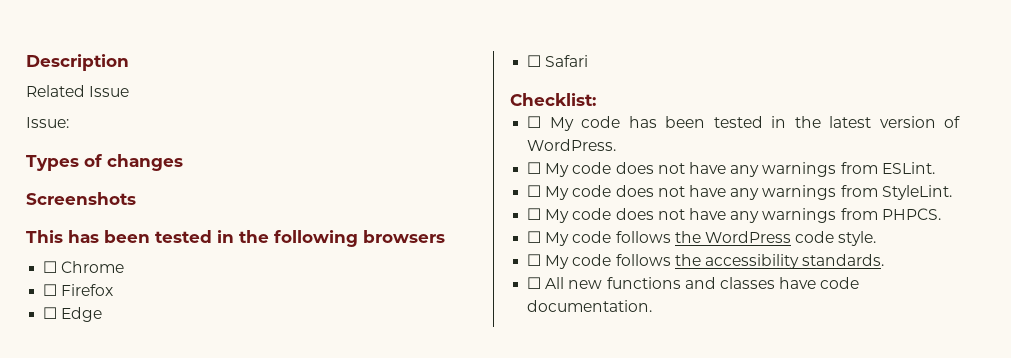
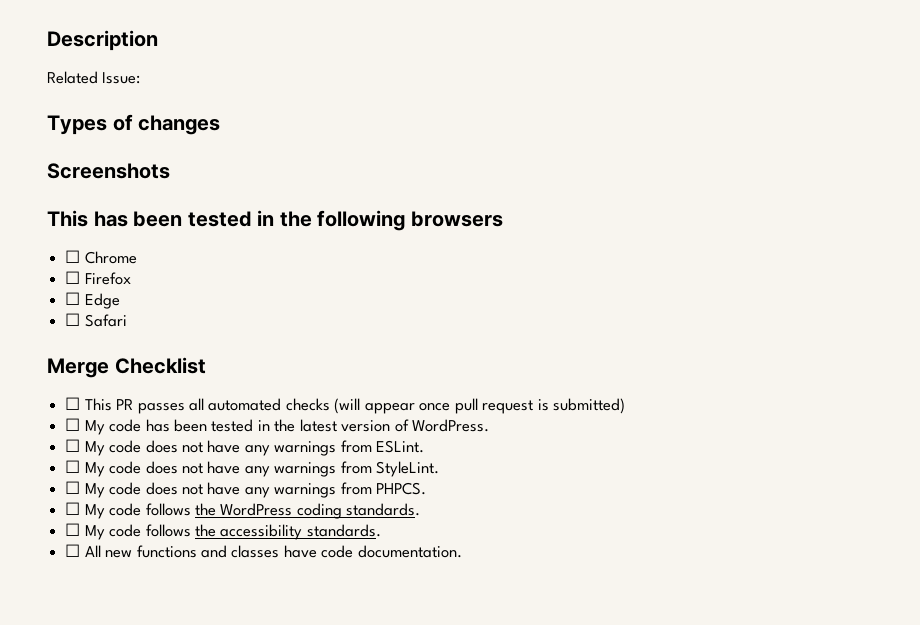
- Related Issue
- Issue:
+ Related Issue:
- Checklist:
+ Merge Checklist
+ ☐ This PR passes all automated checks (will appear once pull request is submitted)
- ☐ My code follows the WordPress code style.
+ ☐ My code follows the WordPress coding standards.

